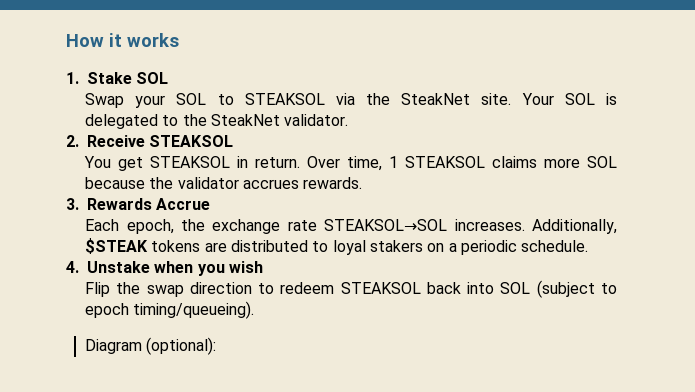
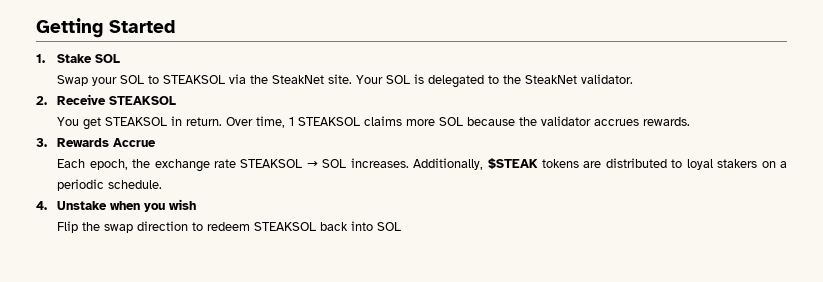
- How it works
+ Getting Started
- Each epoch, the exchange rate STEAKSOL→SOL increases.
+ Each epoch, the exchange rate STEAKSOL → SOL increases.
- Flip the swap direction to redeem STEAKSOL back into SOL (subject to epoch timing/queueing).
- Diagram (optional):
+ Flip the swap direction to redeem STEAKSOL back into SOL

